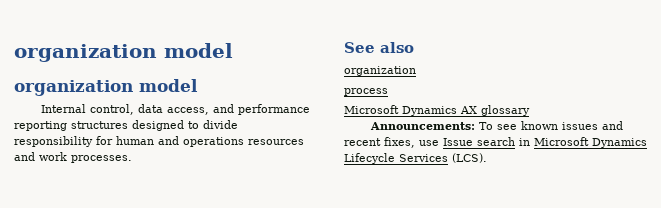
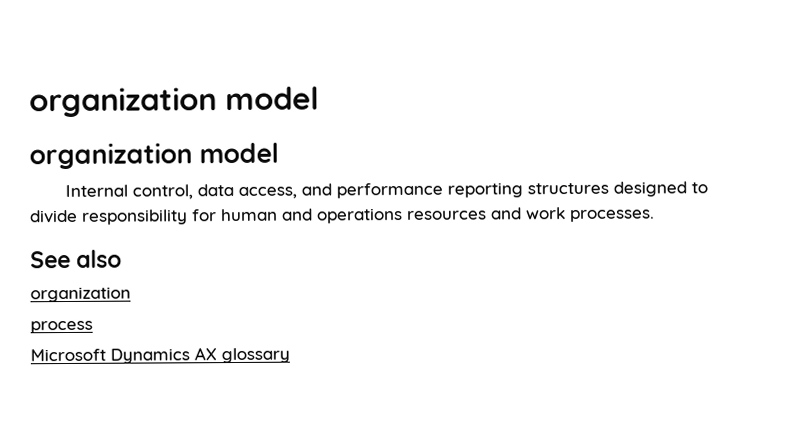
- Announcements: To see known issues and recent fixes, use Issue search in Microsoft Dynamics Lifecycle Services (LCS).

